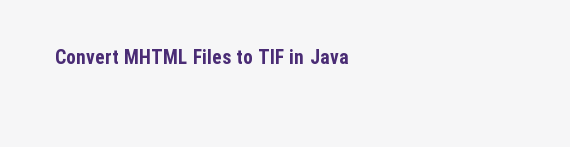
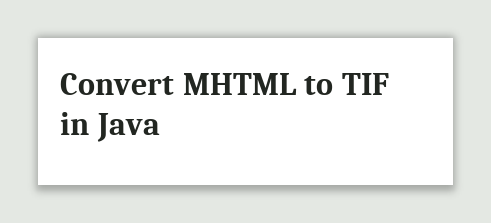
- Convert MHTML Files to TIF in Java
+ Convert MHTML to TIF in Java

